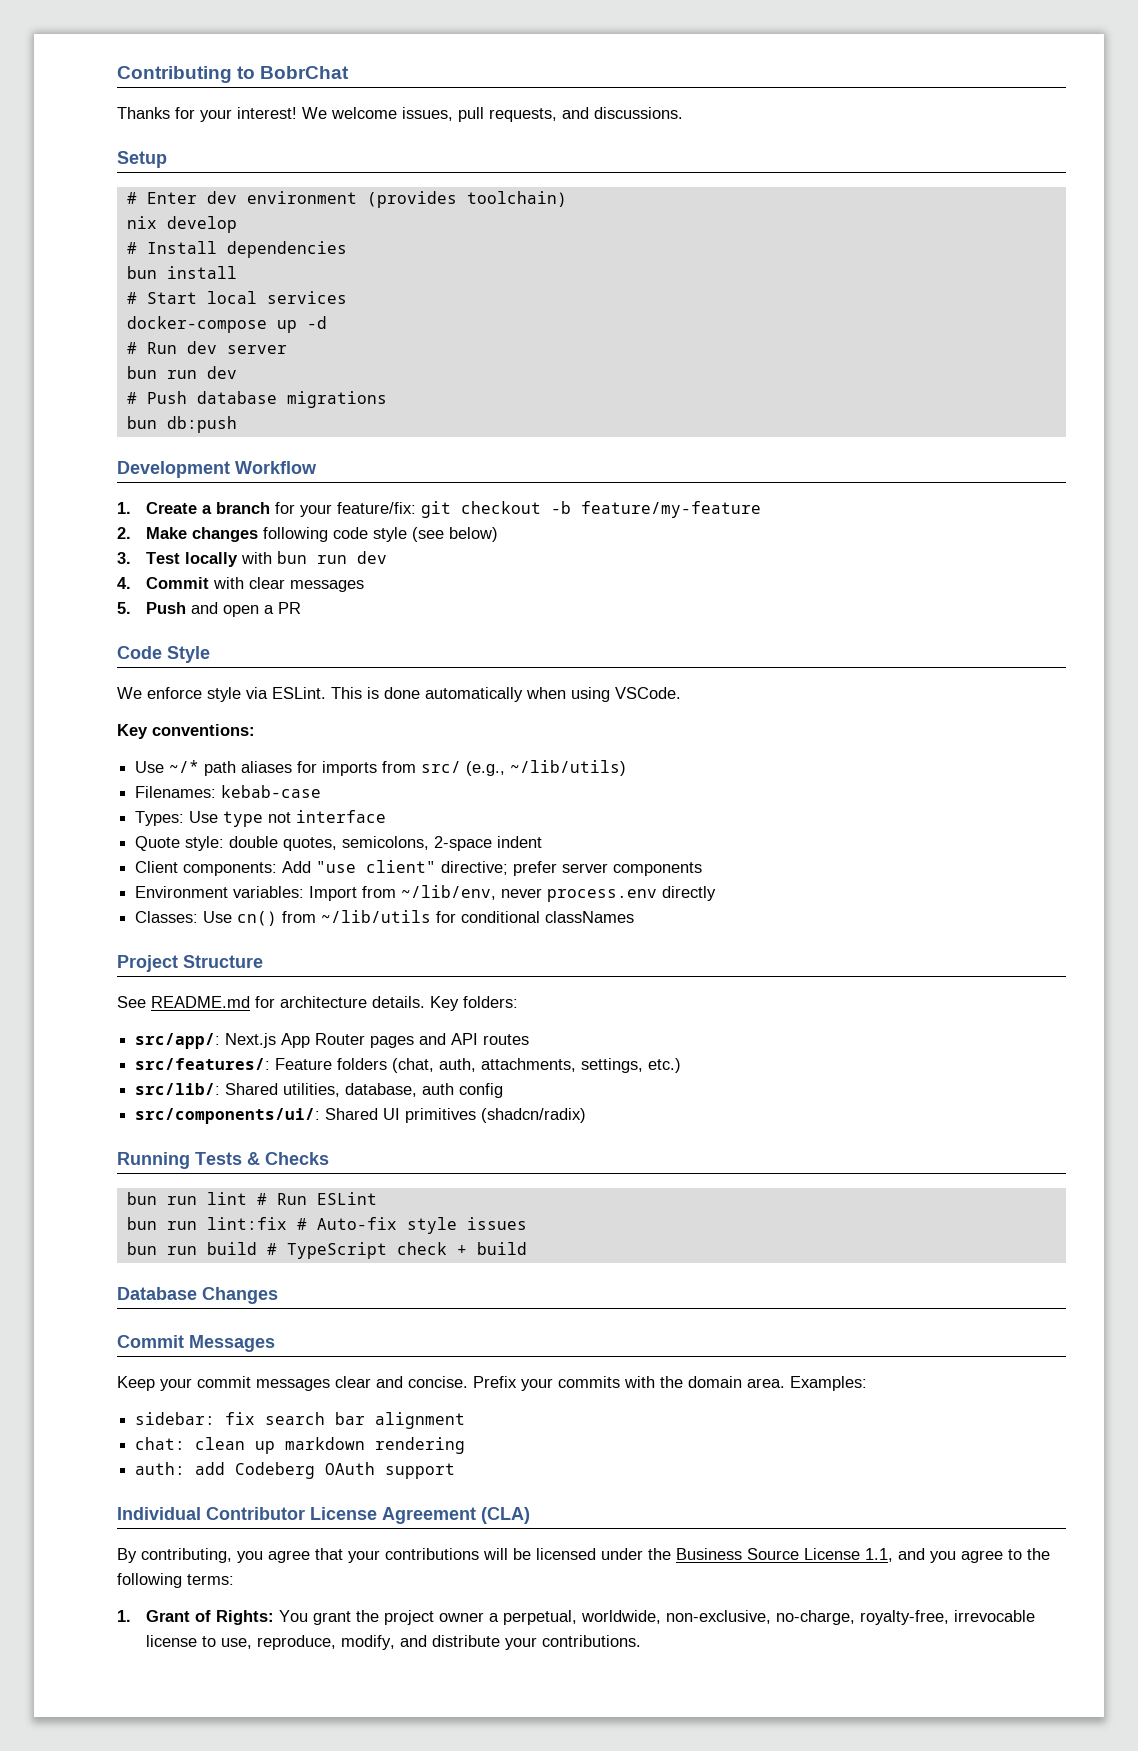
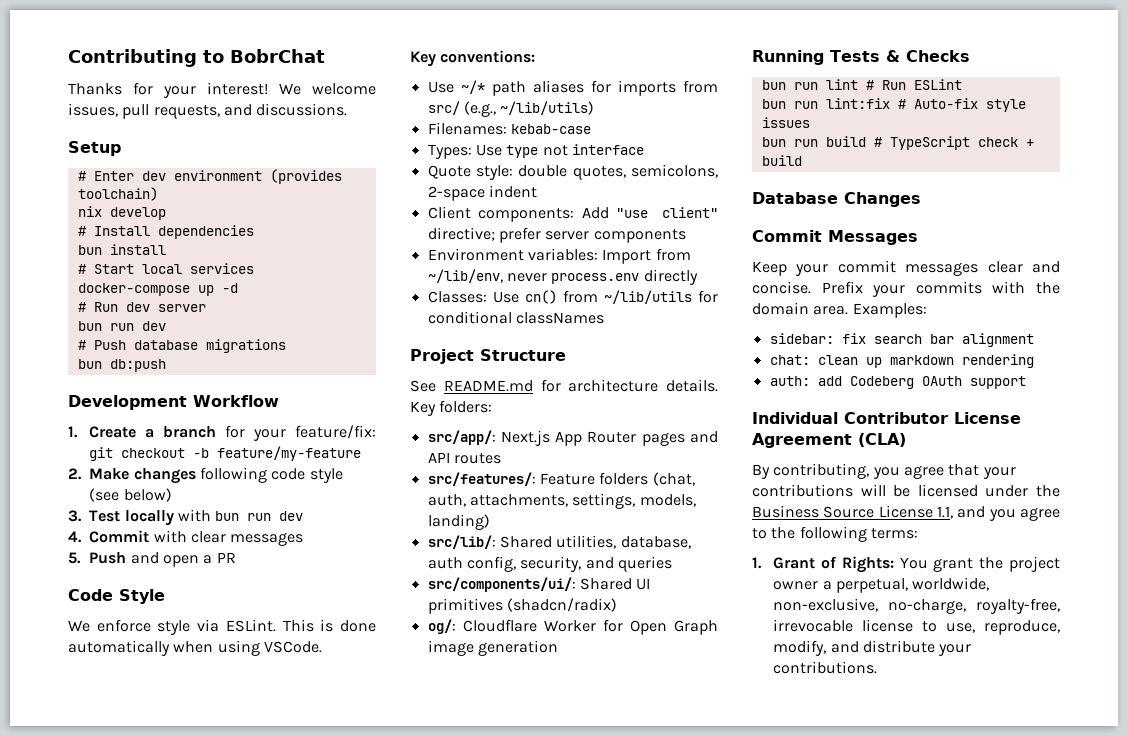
- src/features/: Feature folders (chat, auth, attachments, settings, etc.)
+ src/features/: Feature folders (chat, auth, attachments, settings, models, landing)
- src/lib/: Shared utilities, database, auth config
+ src/lib/: Shared utilities, database, auth config, security, and queries
+ og/: Cloudflare Worker for Open Graph image generation

